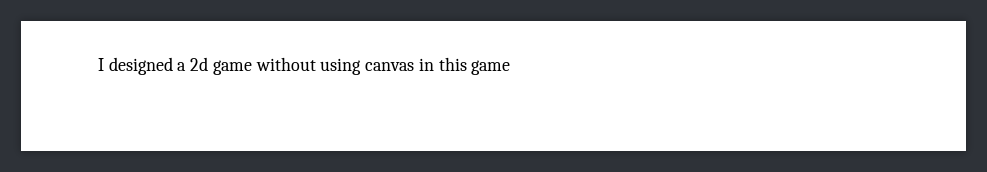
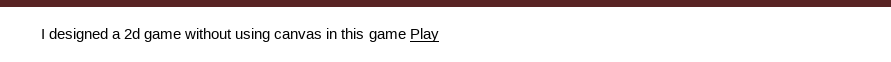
- I designed a 2d game without using canvas in this game
+ I designed a 2d game without using canvas in this game Play

